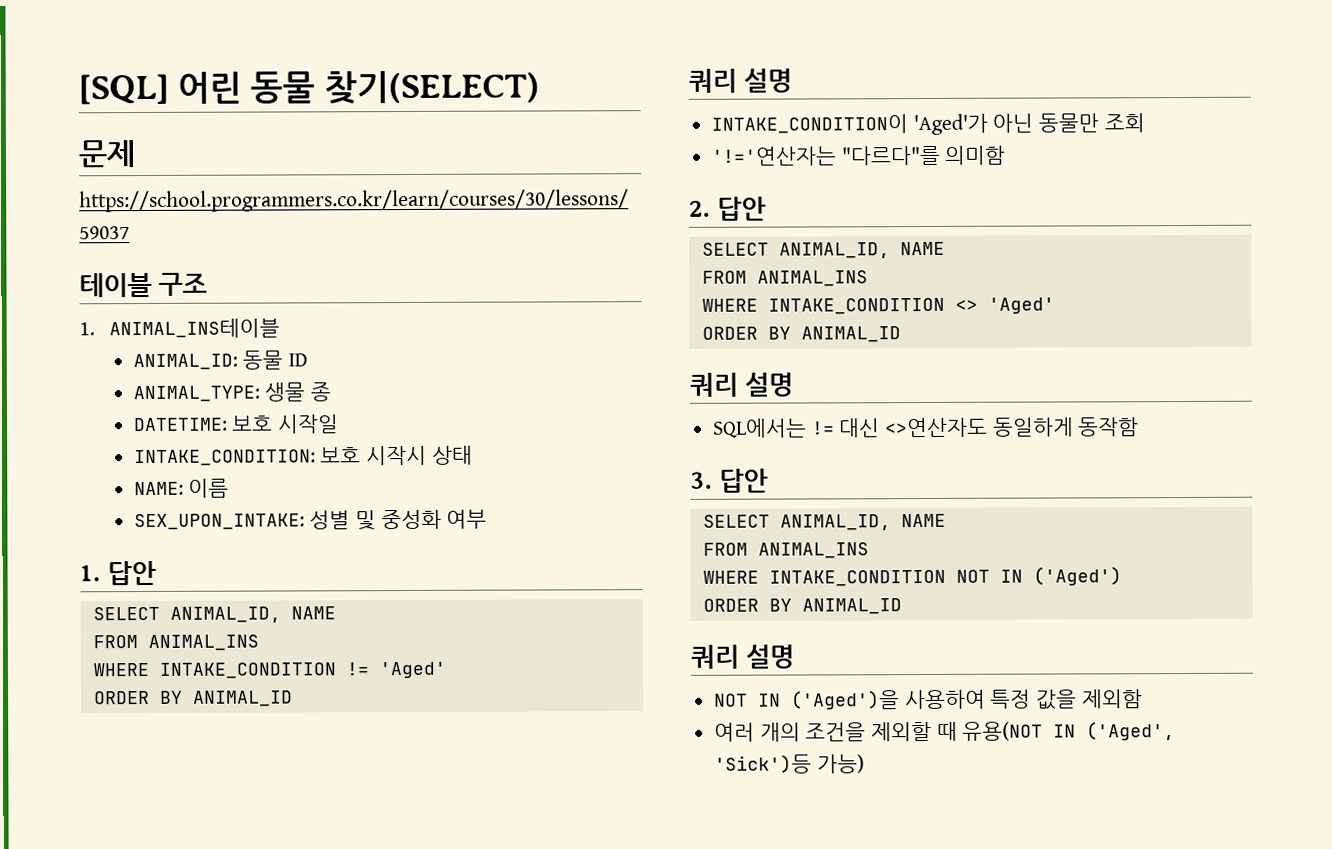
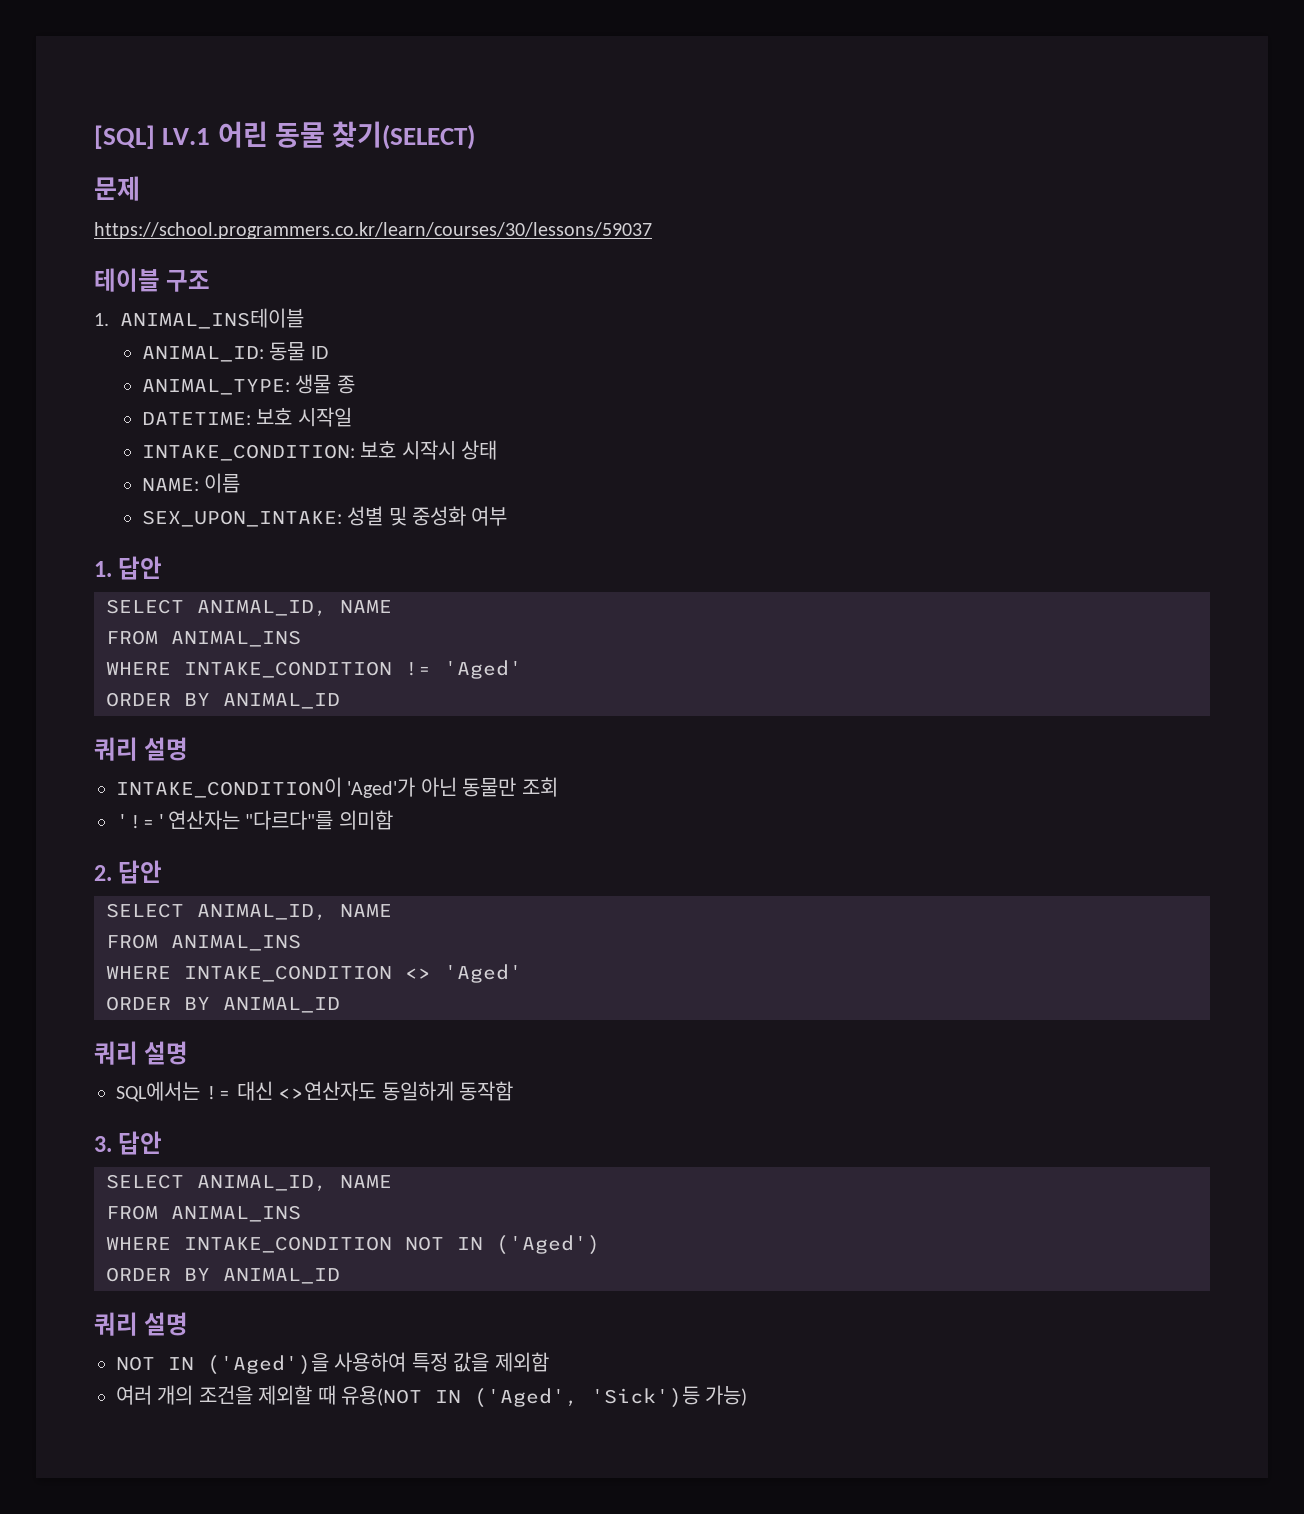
- [SQL] 어린 동물 찾기(SELECT)
+ [SQL] LV.1 어린 동물 찾기(SELECT)

